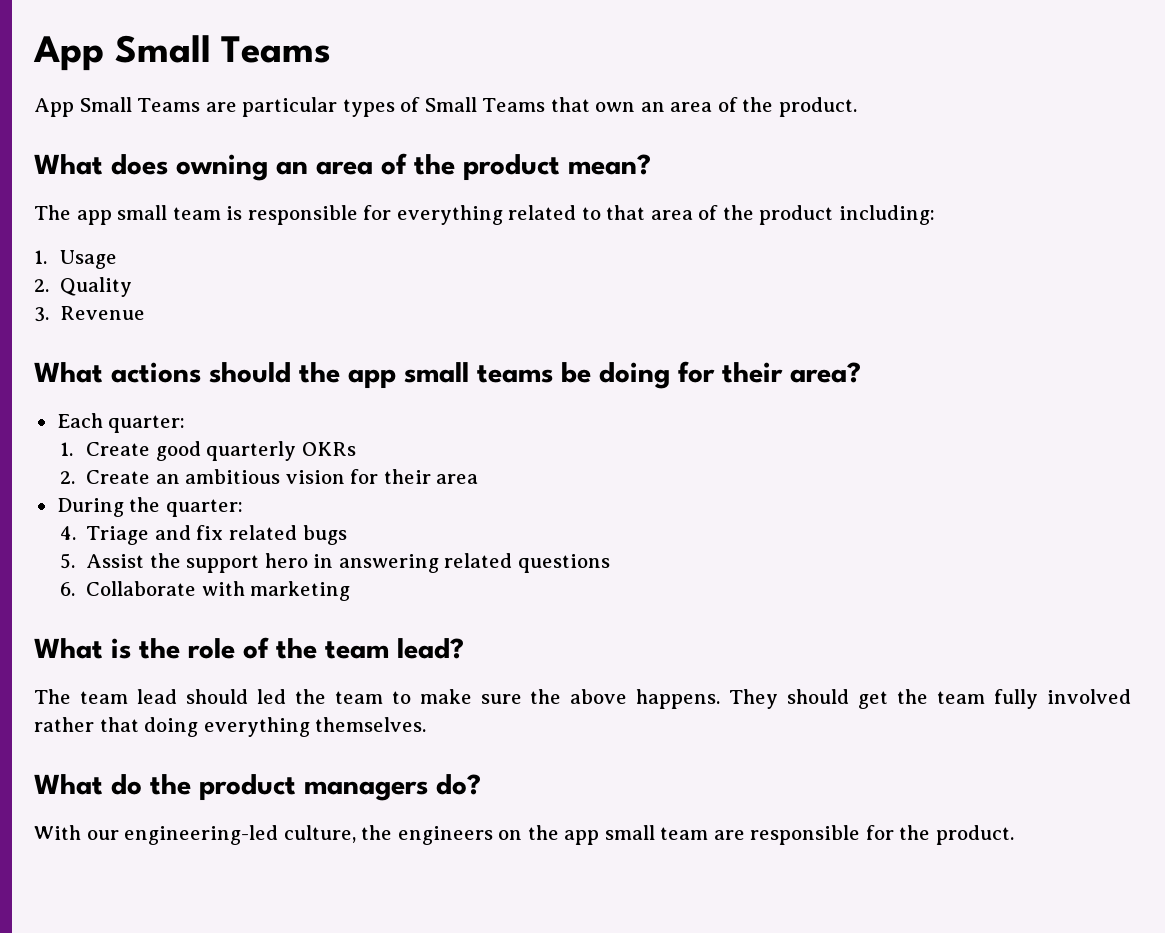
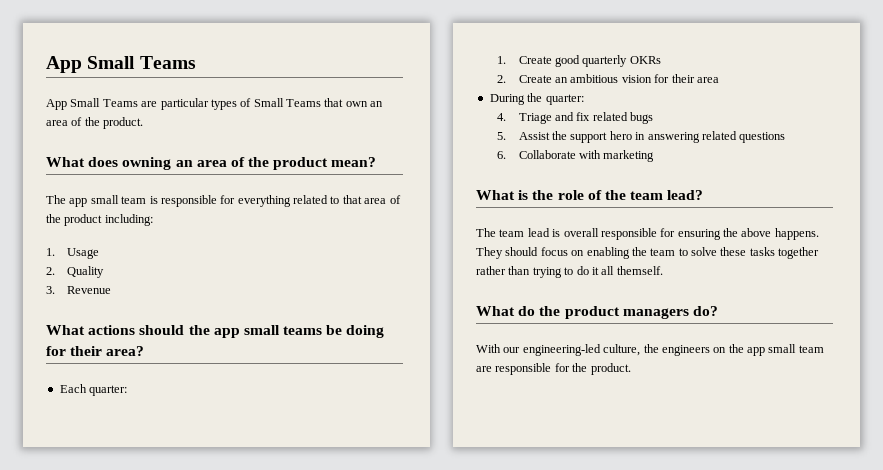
- The team lead should led the team to make sure the above happens.
+ The team lead is overall responsible for ensuring the above happens.
- They should get the team fully involved rather that doing everything themselves.
+ They should focus on enabling the team to solve these tasks together rather than trying to do it all themself.

